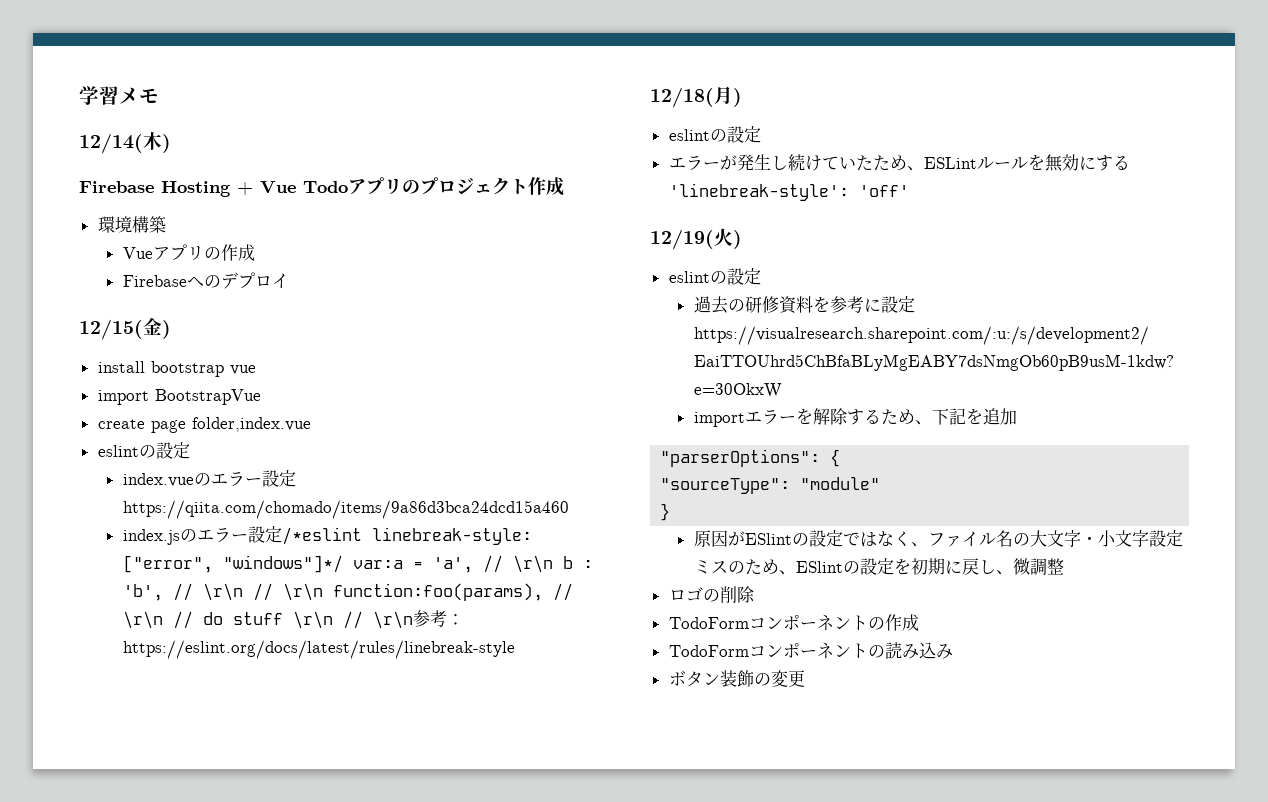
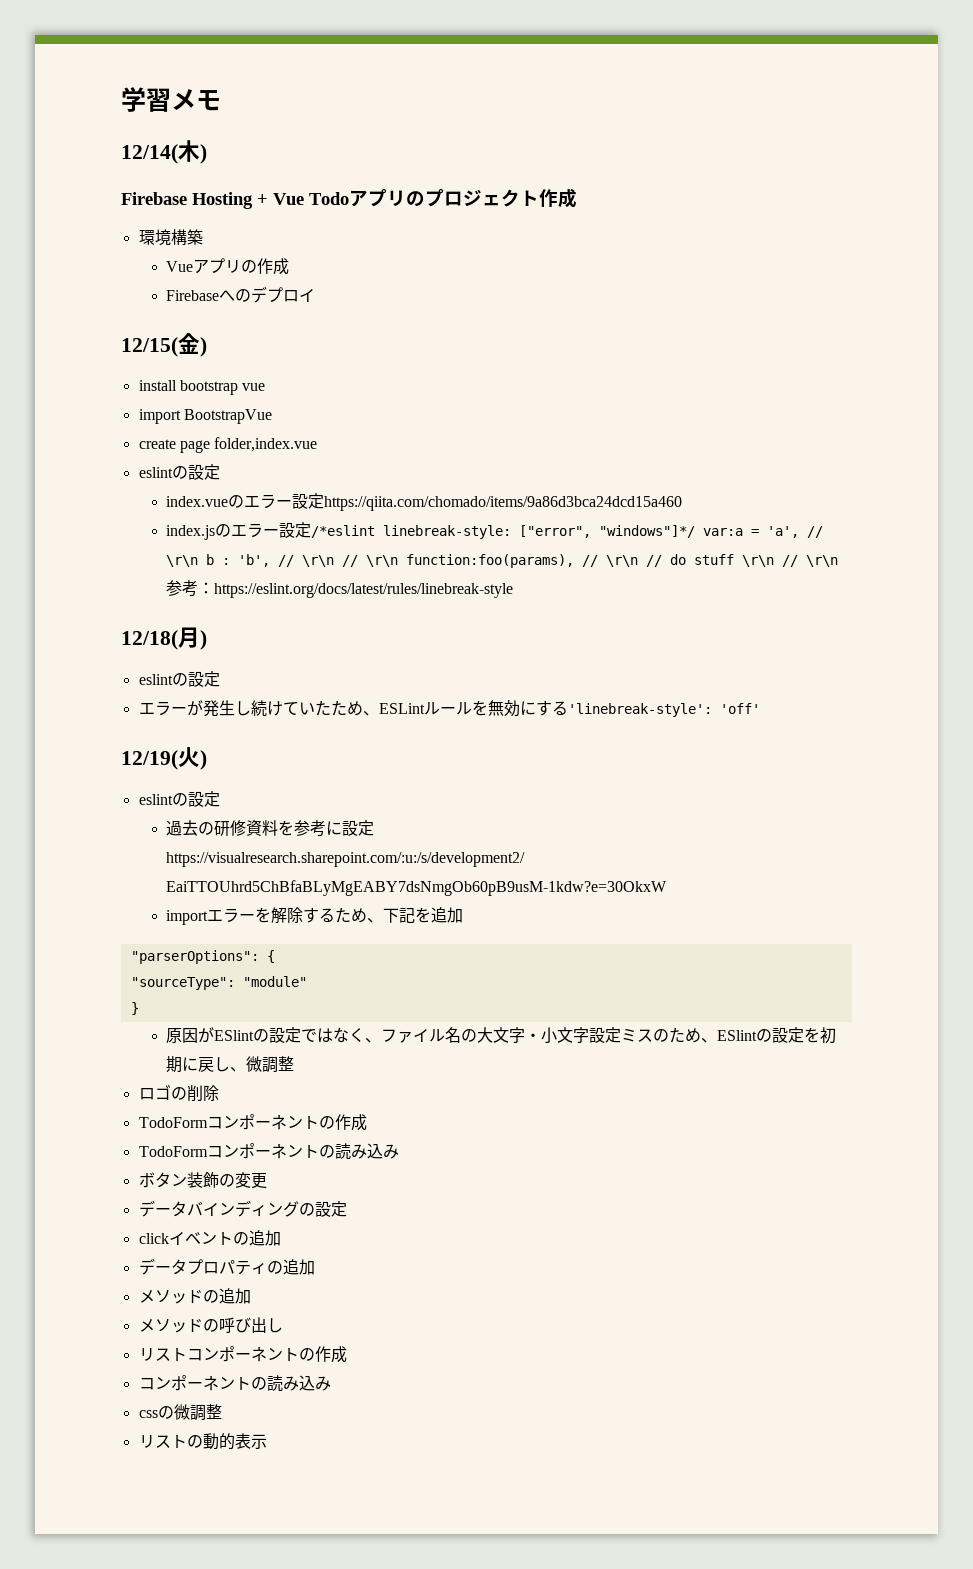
+ データバインディングの設定
+ clickイベントの追加
+ データプロパティの追加
+ メソッドの追加
+ メソッドの呼び出し
+ リストコンポーネントの作成
+ コンポーネントの読み込み
+ cssの微調整
+ リストの動的表示

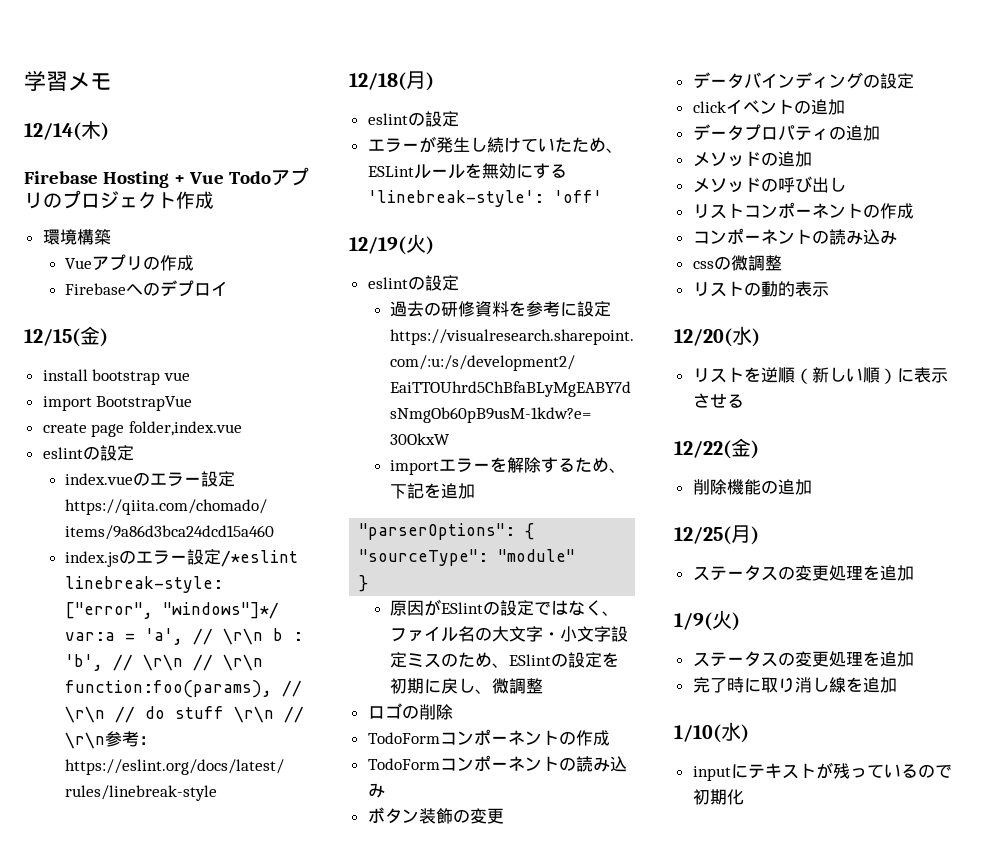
+ 12/20(水)
+ リストを逆順（新しい順）に表示させる
+ 12/22(金)
+ 削除機能の追加
+ 12/25(月)
+ ステータスの変更処理を追加
+ 1/9(火)
+ ステータスの変更処理を追加
+ 完了時に取り消し線を追加
+ 1/10(水)
+ inputにテキストが残っているので初期化

